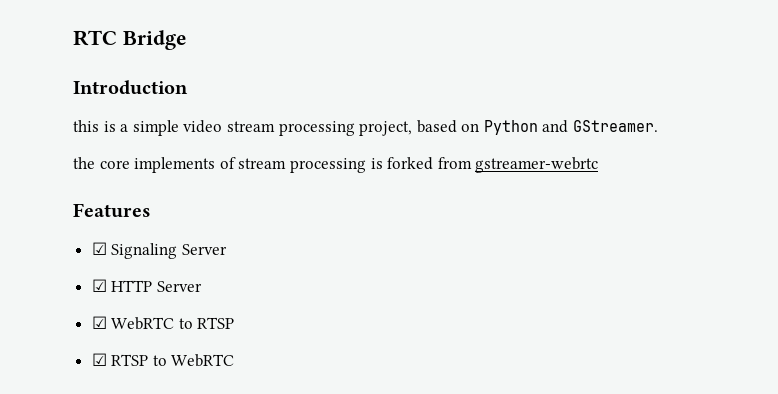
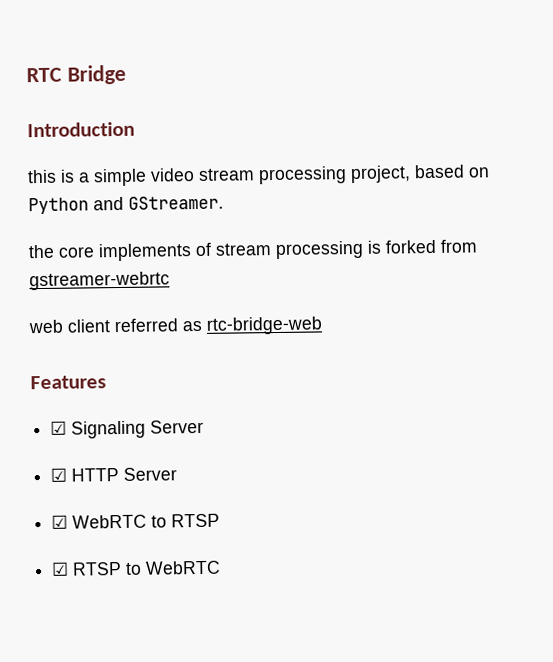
+ web client referred as rtc-bridge-web

